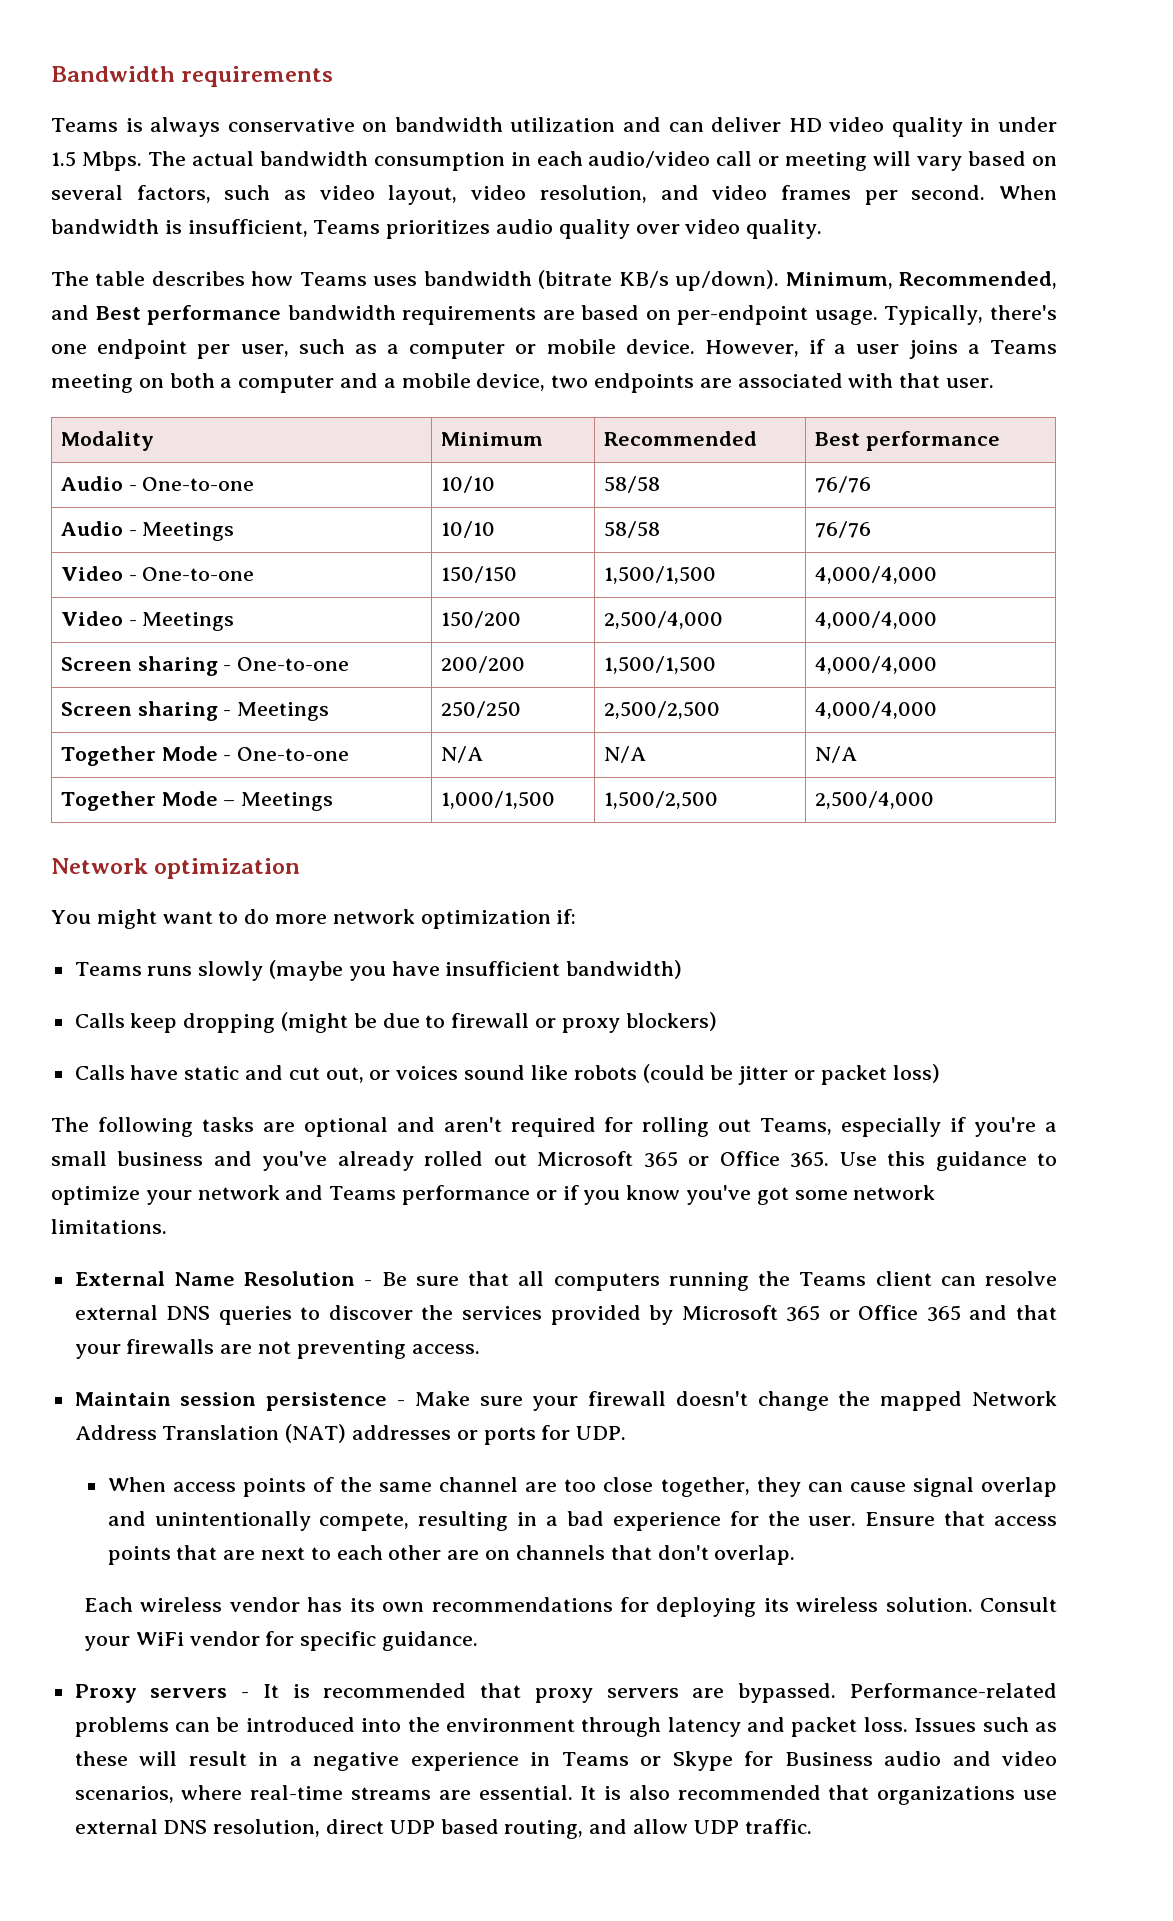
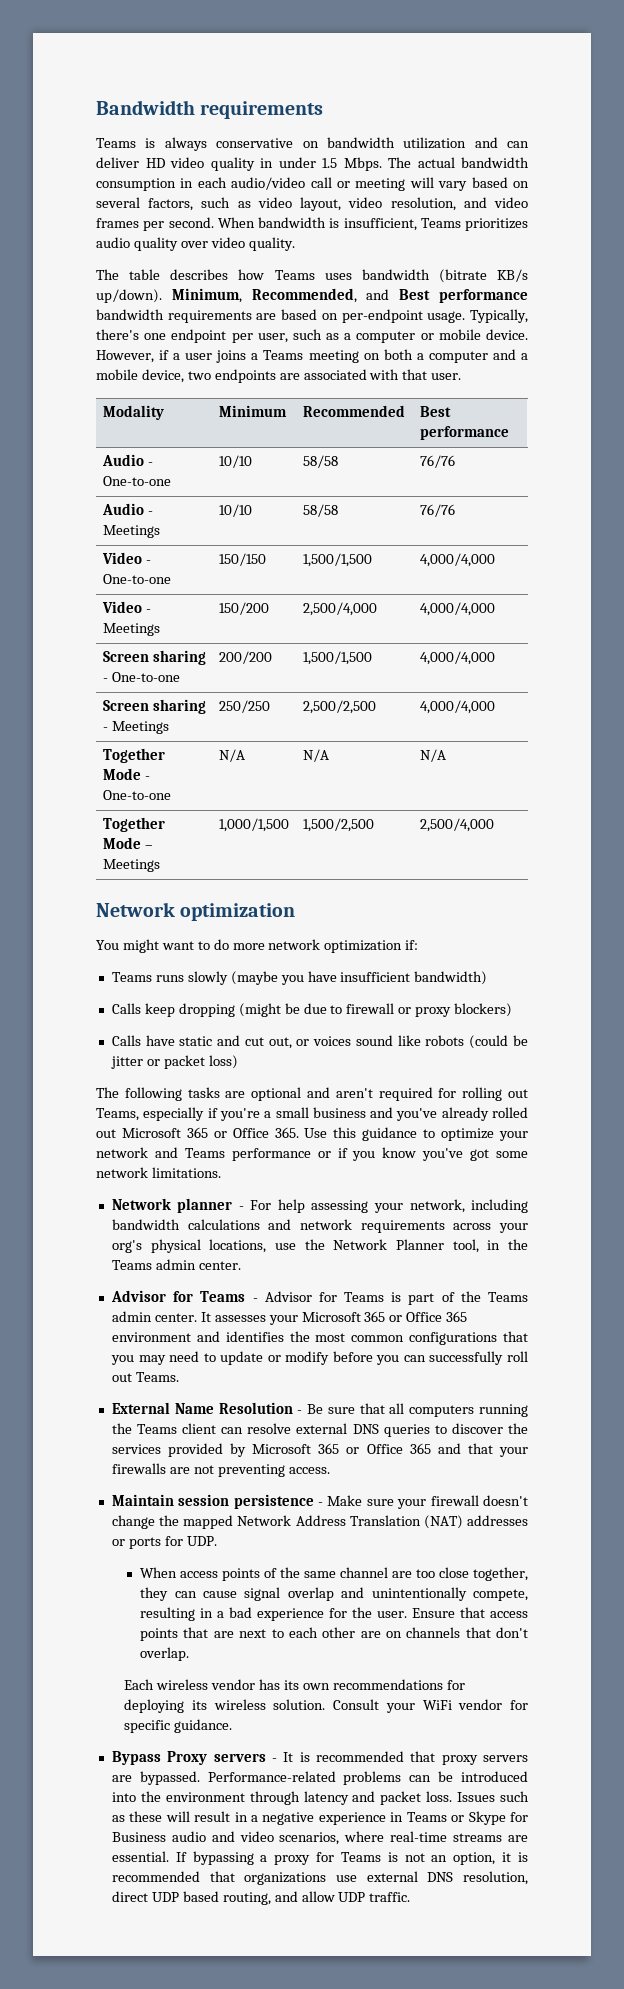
+ Network planner - For help assessing your network, including bandwidth calculations and network requirements across your org's physical locations, use the Network Planner tool, in the Teams admin center.
+ Advisor for Teams - Advisor for Teams is part of the Teams admin center. It assesses your Microsoft 365 or Office 365 environment and identifies the most common configurations that you may need to update or modify before you can successfully roll out Teams.
- Proxy servers - It is recommended that proxy servers are bypassed.
+ Bypass Proxy servers - It is recommended that proxy servers are bypassed.
- It is also recommended that organizations use external DNS resolution, direct UDP based routing, and allow UDP traffic.
+ If bypassing a proxy for Teams is not an option, it is recommended that organizations use external DNS resolution, direct UDP based routing, and allow UDP traffic.

